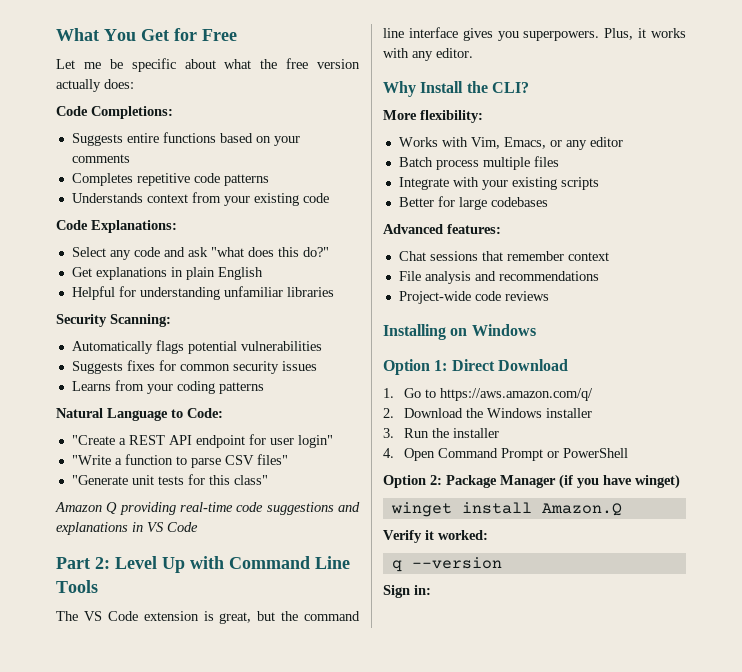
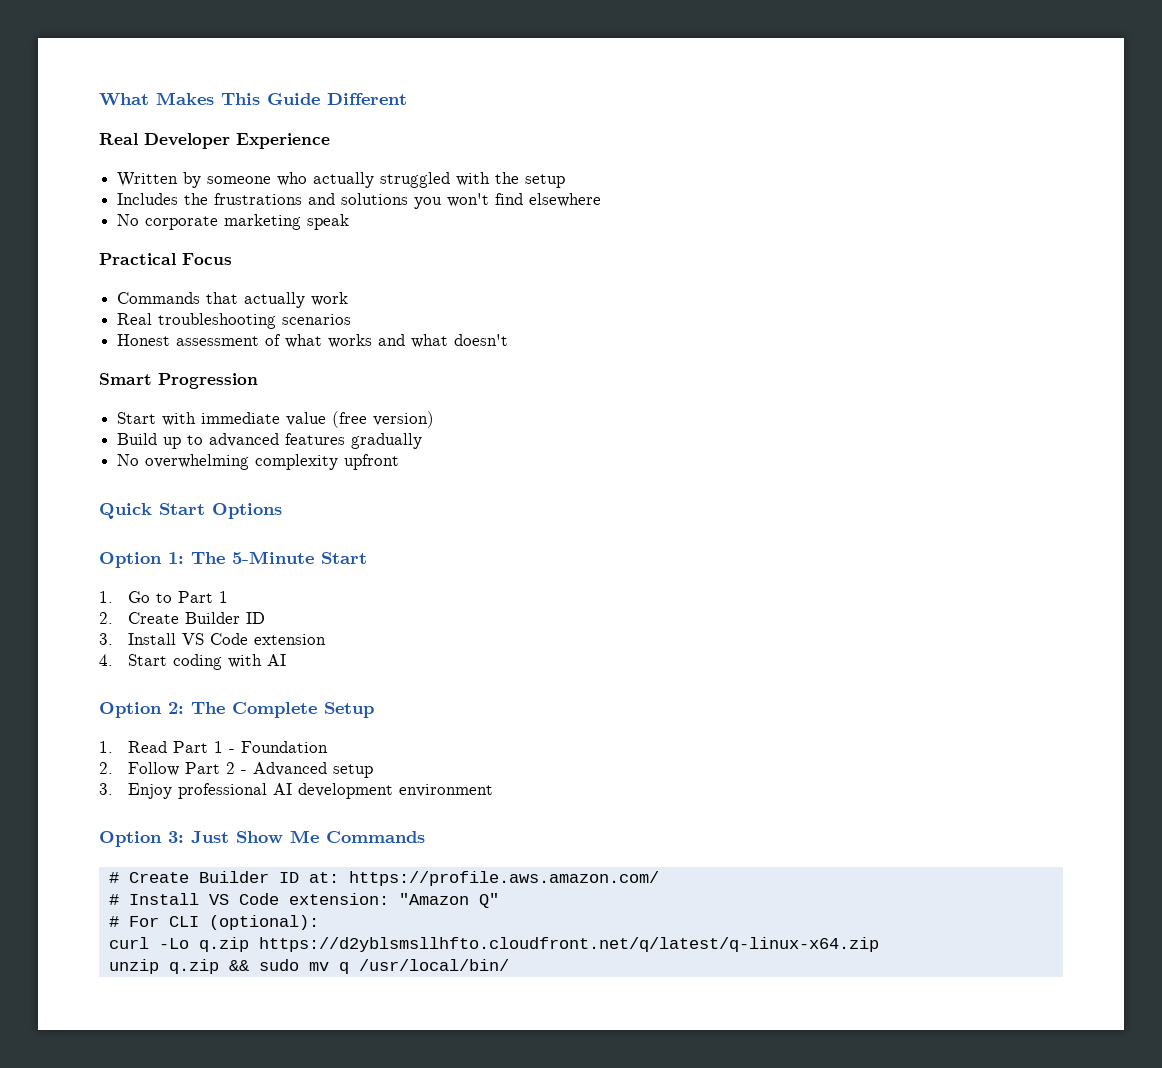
- What You Get for Free
- Let me be specific about what the free version actually does:
- Code Completions:
- Suggests entire functions based on your comments
- Completes repetitive code patterns
- Understands context from your existing code
- Code Explanations:
- Select any code and ask "what does this do?"
- Get explanations in plain English
- Helpful for understanding unfamiliar libraries
- Security Scanning:
- Automatically flags potential vulnerabilities
- Suggests fixes for common security issues
- Learns from your coding patterns
- Natural Language to Code:
- "Create a REST API endpoint for user login"
- "Write a function to parse CSV files"
- "Generate unit tests for this class"
- Amazon Q providing real-time code suggestions and explanations in VS Code
- Part 2: Level Up with Command Line Tools
- The VS Code extension is great, but the command line interface gives you superpowers. Plus, it works with any editor.
- Why Install the CLI?
- More flexibility:
- Works with Vim, Emacs, or any editor
- Batch process multiple files
- Integrate with your existing scripts
- Better for large codebases
- Advanced features:
- Chat sessions that remember context
- File analysis and recommendations
- Project-wide code reviews
- Installing on Windows
+ What Makes This Guide Different
+ Real Developer Experience
+ Written by someone who actually struggled with the setup
+ Includes the frustrations and solutions you won't find elsewhere
+ No corporate marketing speak
+ Practical Focus
+ Commands that actually work
+ Real troubleshooting scenarios
+ Honest assessment of what works and what doesn't
+ Smart Progression
+ Start with immediate value (free version)
+ Build up to advanced features gradually
+ No overwhelming complexity upfront
+ Quick Start Options
- Option 1: Direct Download
+ Option 1: The 5-Minute Start
- 1. Go to https://aws.amazon.com/q/
- 2. Download the Windows installer
- 3. Run the installer
- 4. Open Command Prompt or PowerShell
- Option 2: Package Manager (if you have winget)
- winget install Amazon.Q
- Verify it worked:
- q --version
- Sign in:
+ 1. Go to Part 1
+ 2. Create Builder ID
+ 3. Install VS Code extension
+ 4. Start coding with AI
+ Option 2: The Complete Setup
+ 1. Read Part 1 - Foundation
+ 2. Follow Part 2 - Advanced setup
+ 3. Enjoy professional AI development environment
+ Option 3: Just Show Me Commands
+ # Create Builder ID at: https://profile.aws.amazon.com/
+ # Install VS Code extension: "Amazon Q"
+ # For CLI (optional):
+ curl -Lo q.zip https://d2yblsmsllhfto.cloudfront.net/q/latest/q-linux-x64.zip
+ unzip q.zip && sudo mv q /usr/local/bin/

